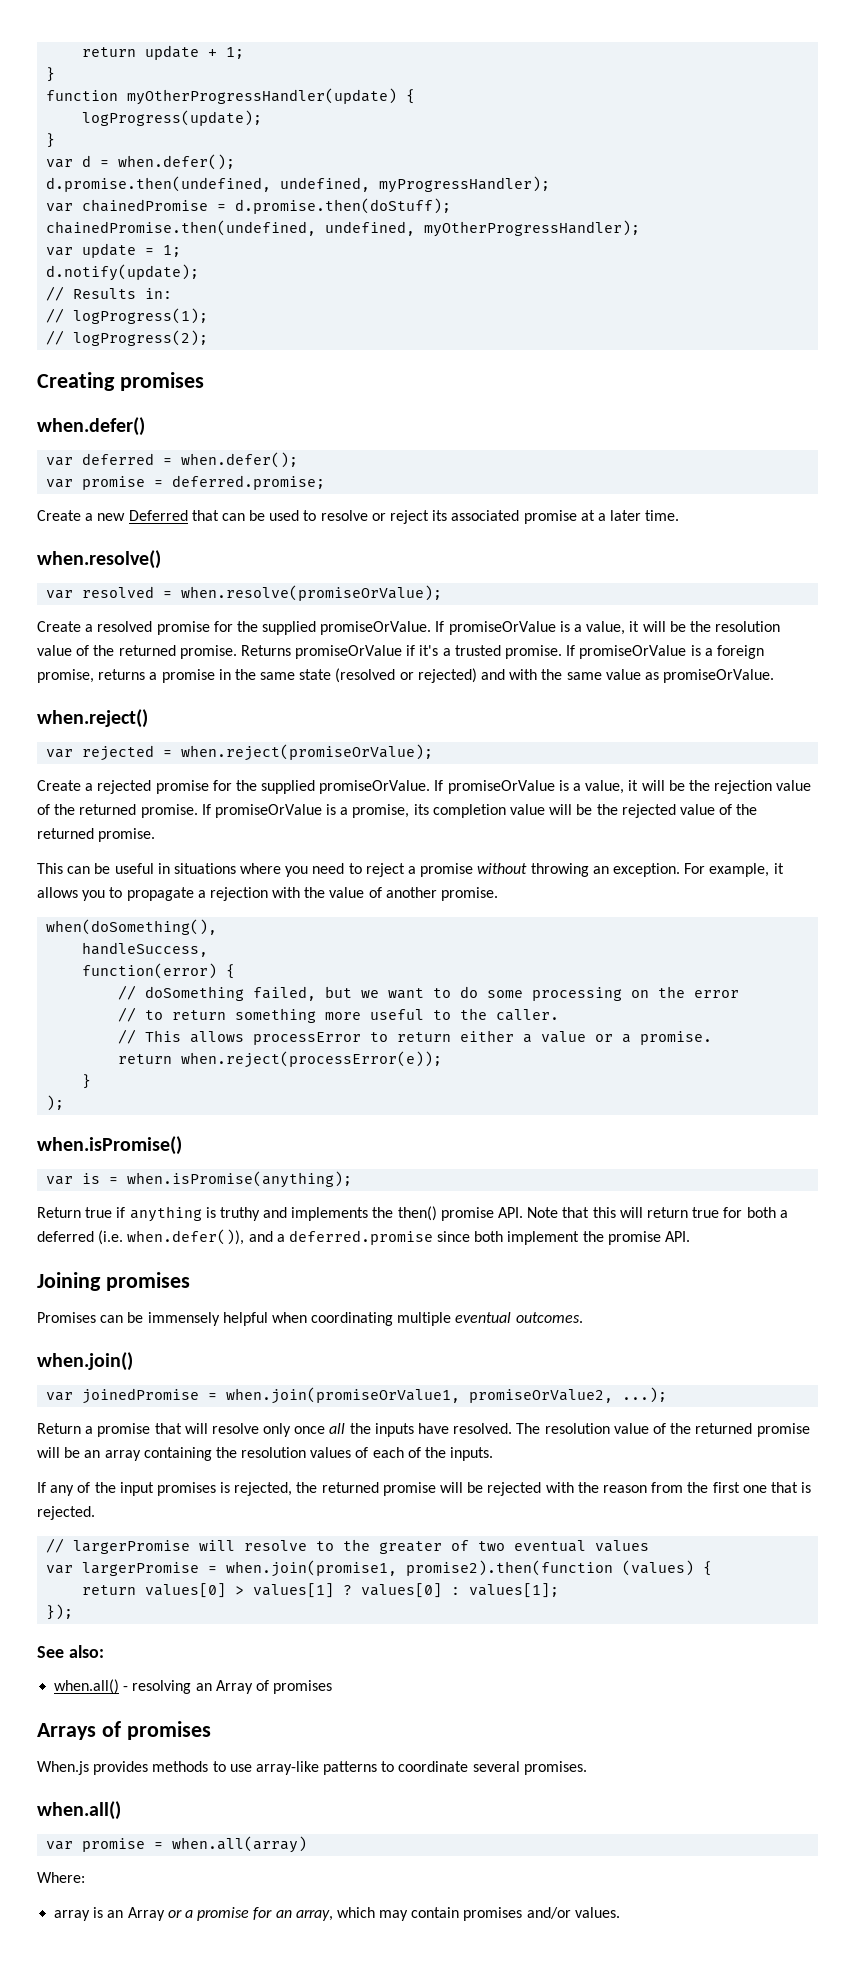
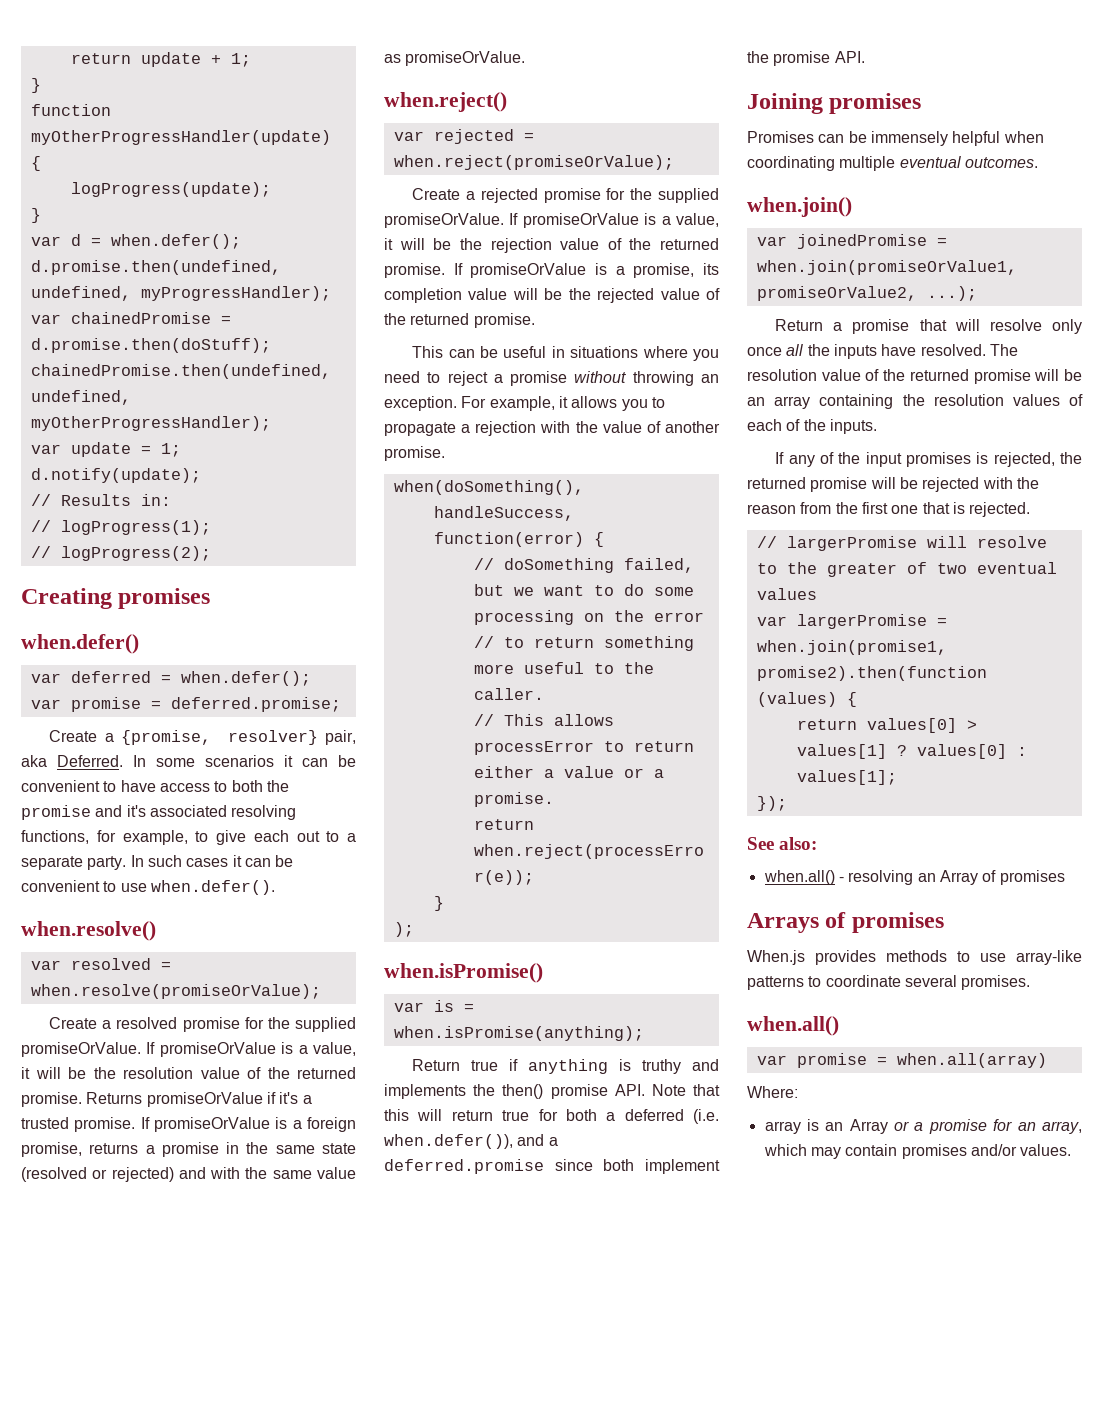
- Create a new Deferred that can be used to resolve or reject its associated promise at a later time.
+ Create a {promise, resolver} pair, aka Deferred. In some scenarios it can be convenient to have access to both the promise and it's associated resolving functions, for example, to give each out to a separate party. In such cases it can be convenient to use when.defer().

